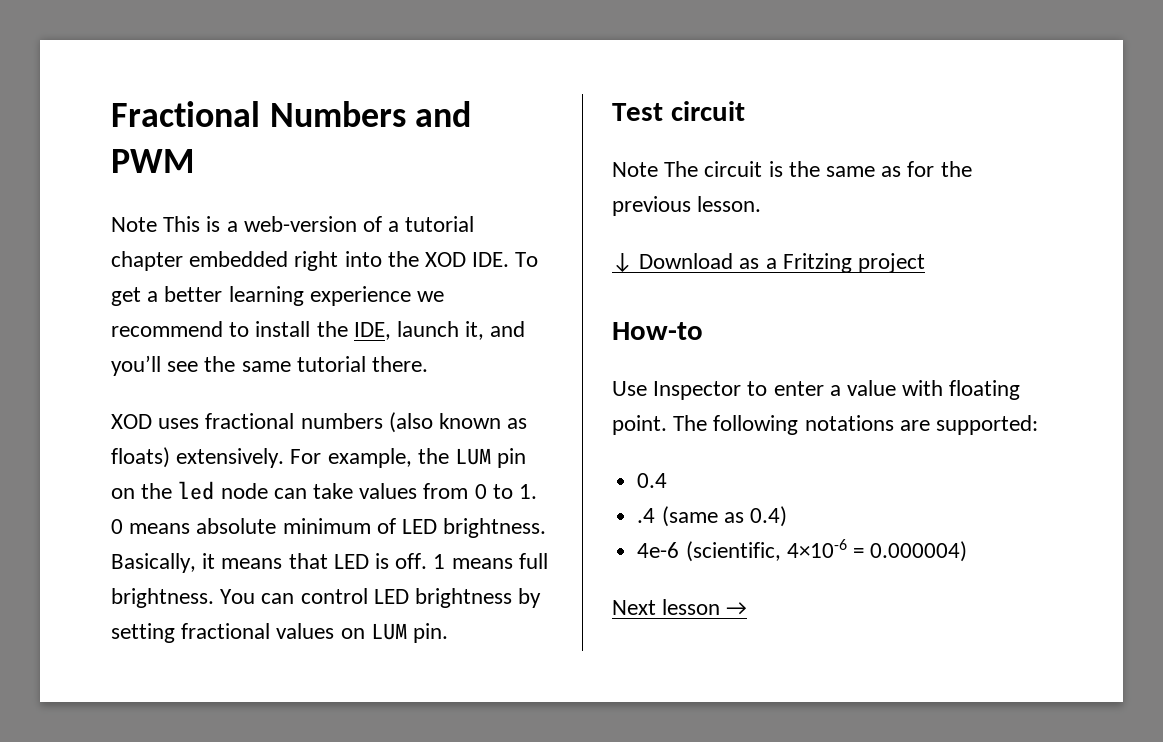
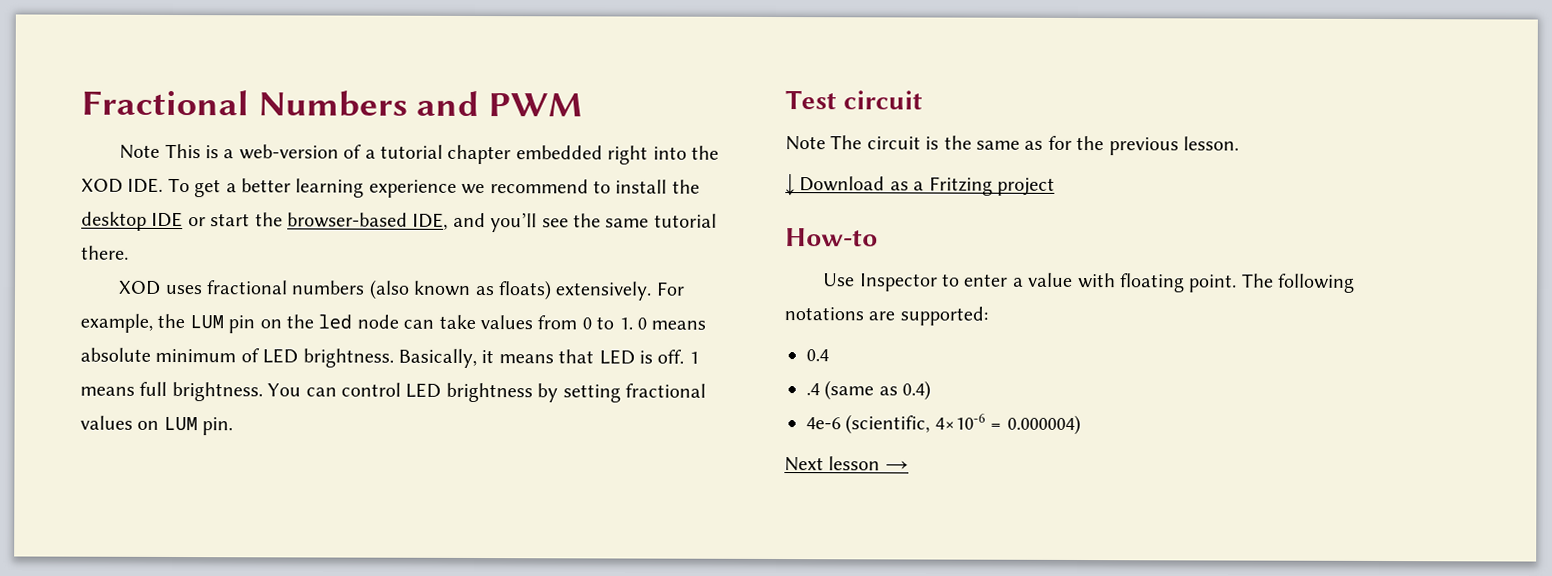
- Note This is a web-version of a tutorial chapter embedded right into the XOD IDE. To get a better learning experience we recommend to install the IDE, launch it, and you’ll see the same tutorial there.
+ Note This is a web-version of a tutorial chapter embedded right into the XOD IDE. To get a better learning experience we recommend to install the desktop IDE or start the browser-based IDE, and you’ll see the same tutorial there.

